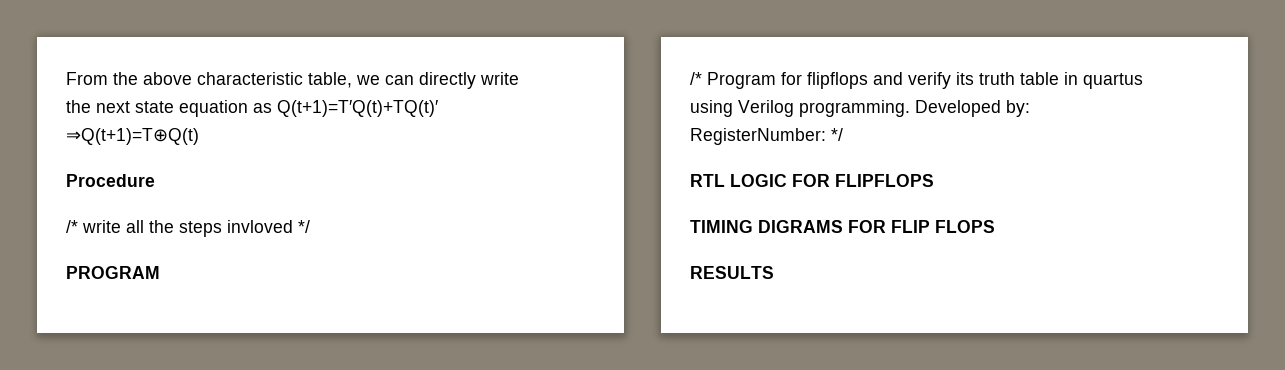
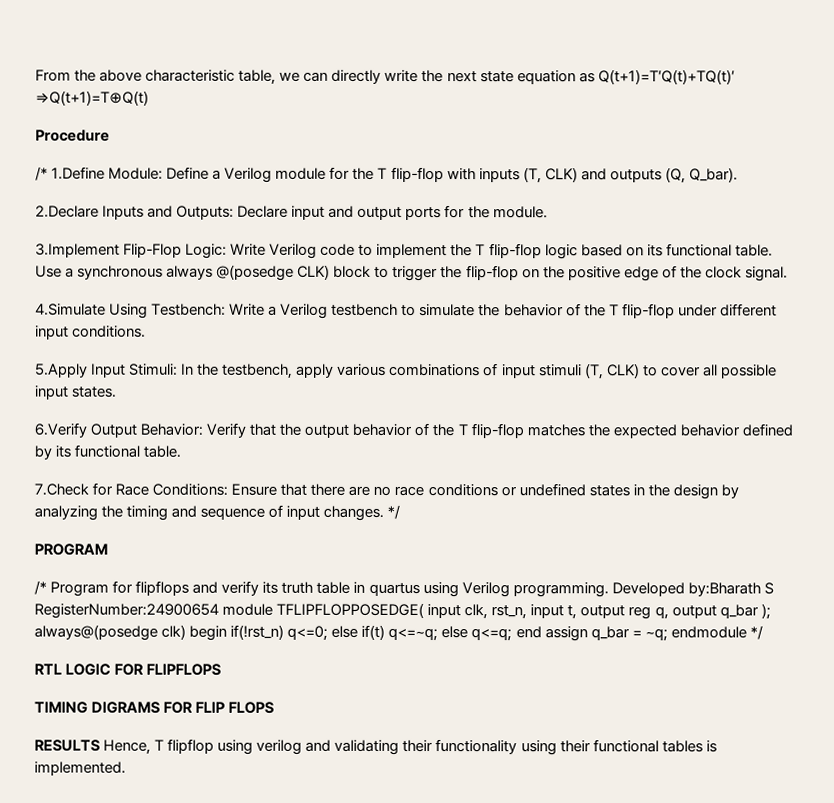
- /* write all the steps invloved */
+ /* 1.Define Module: Define a Verilog module for the T flip-flop with inputs (T, CLK) and outputs (Q, Q_bar).
+ 2.Declare Inputs and Outputs: Declare input and output ports for the module.
+ 3.Implement Flip-Flop Logic: Write Verilog code to implement the T flip-flop logic based on its functional table. Use a synchronous always @(posedge CLK) block to trigger the flip-flop on the positive edge of the clock signal.
+ 4.Simulate Using Testbench: Write a Verilog testbench to simulate the behavior of the T flip-flop under different input conditions.
+ 5.Apply Input Stimuli: In the testbench, apply various combinations of input stimuli (T, CLK) to cover all possible input states.
+ 6.Verify Output Behavior: Verify that the output behavior of the T flip-flop matches the expected behavior defined by its functional table.
+ 7.Check for Race Conditions: Ensure that there are no race conditions or undefined states in the design by analyzing the timing and sequence of input changes. */
- Developed by: RegisterNumber: */
+ Developed by:Bharath S RegisterNumber:24900654 module TFLIPFLOPPOSEDGE( input clk, rst_n, input t, output reg q, output q_bar ); always@(posedge clk) begin if(!rst_n) q<=0; else if(t) q<=~q; else q<=q; end assign q_bar = ~q; endmodule */
- RESULTS
+ RESULTS Hence, T flipflop using verilog and validating their functionality using their functional tables is implemented.

